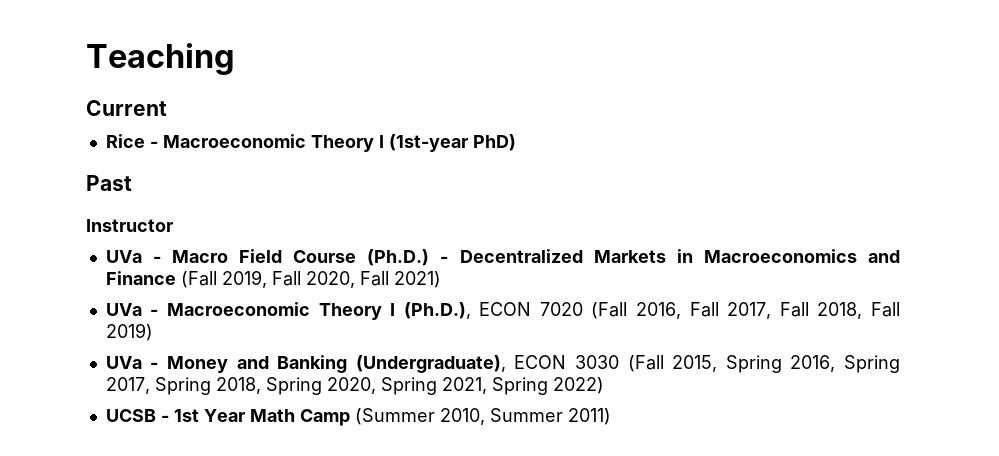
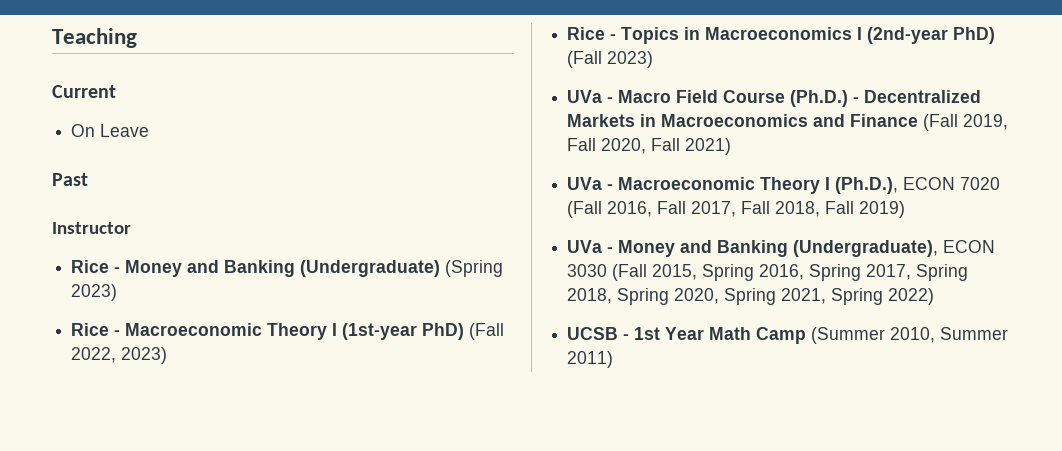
+ On Leave
+ Past
+ Instructor
+ Rice - Money and Banking (Undergraduate) (Spring 2023)
- Rice - Macroeconomic Theory I (1st-year PhD)
- Past
- Instructor
+ Rice - Macroeconomic Theory I (1st-year PhD) (Fall 2022, 2023)
+ Rice - Topics in Macroeconomics I (2nd-year PhD) (Fall 2023)

